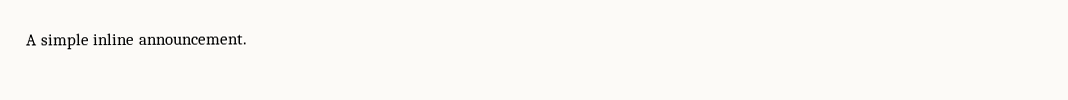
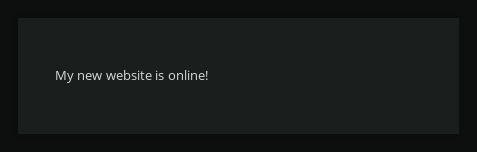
- A simple inline announcement.
+ My new website is online!

